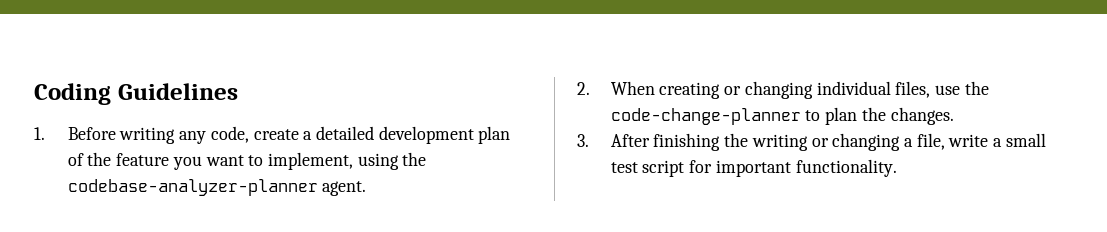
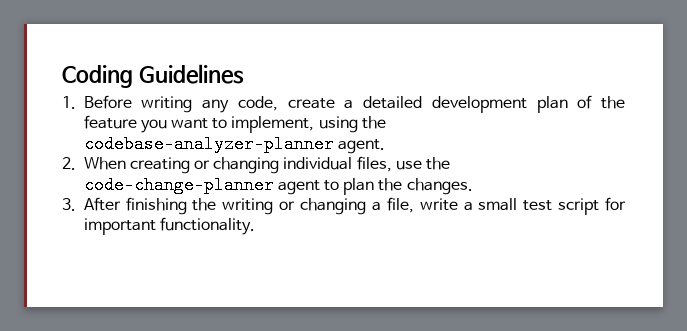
- 2. When creating or changing individual files, use the code-change-planner to plan the changes.
+ 2. When creating or changing individual files, use the code-change-planner agent to plan the changes.

